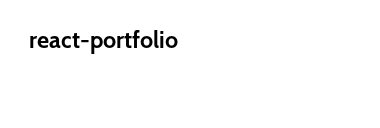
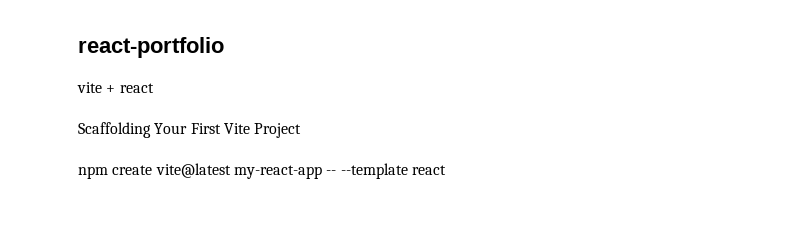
+ vite + react
+ Scaffolding Your First Vite Project
+ npm create vite@latest my-react-app -- --template react

